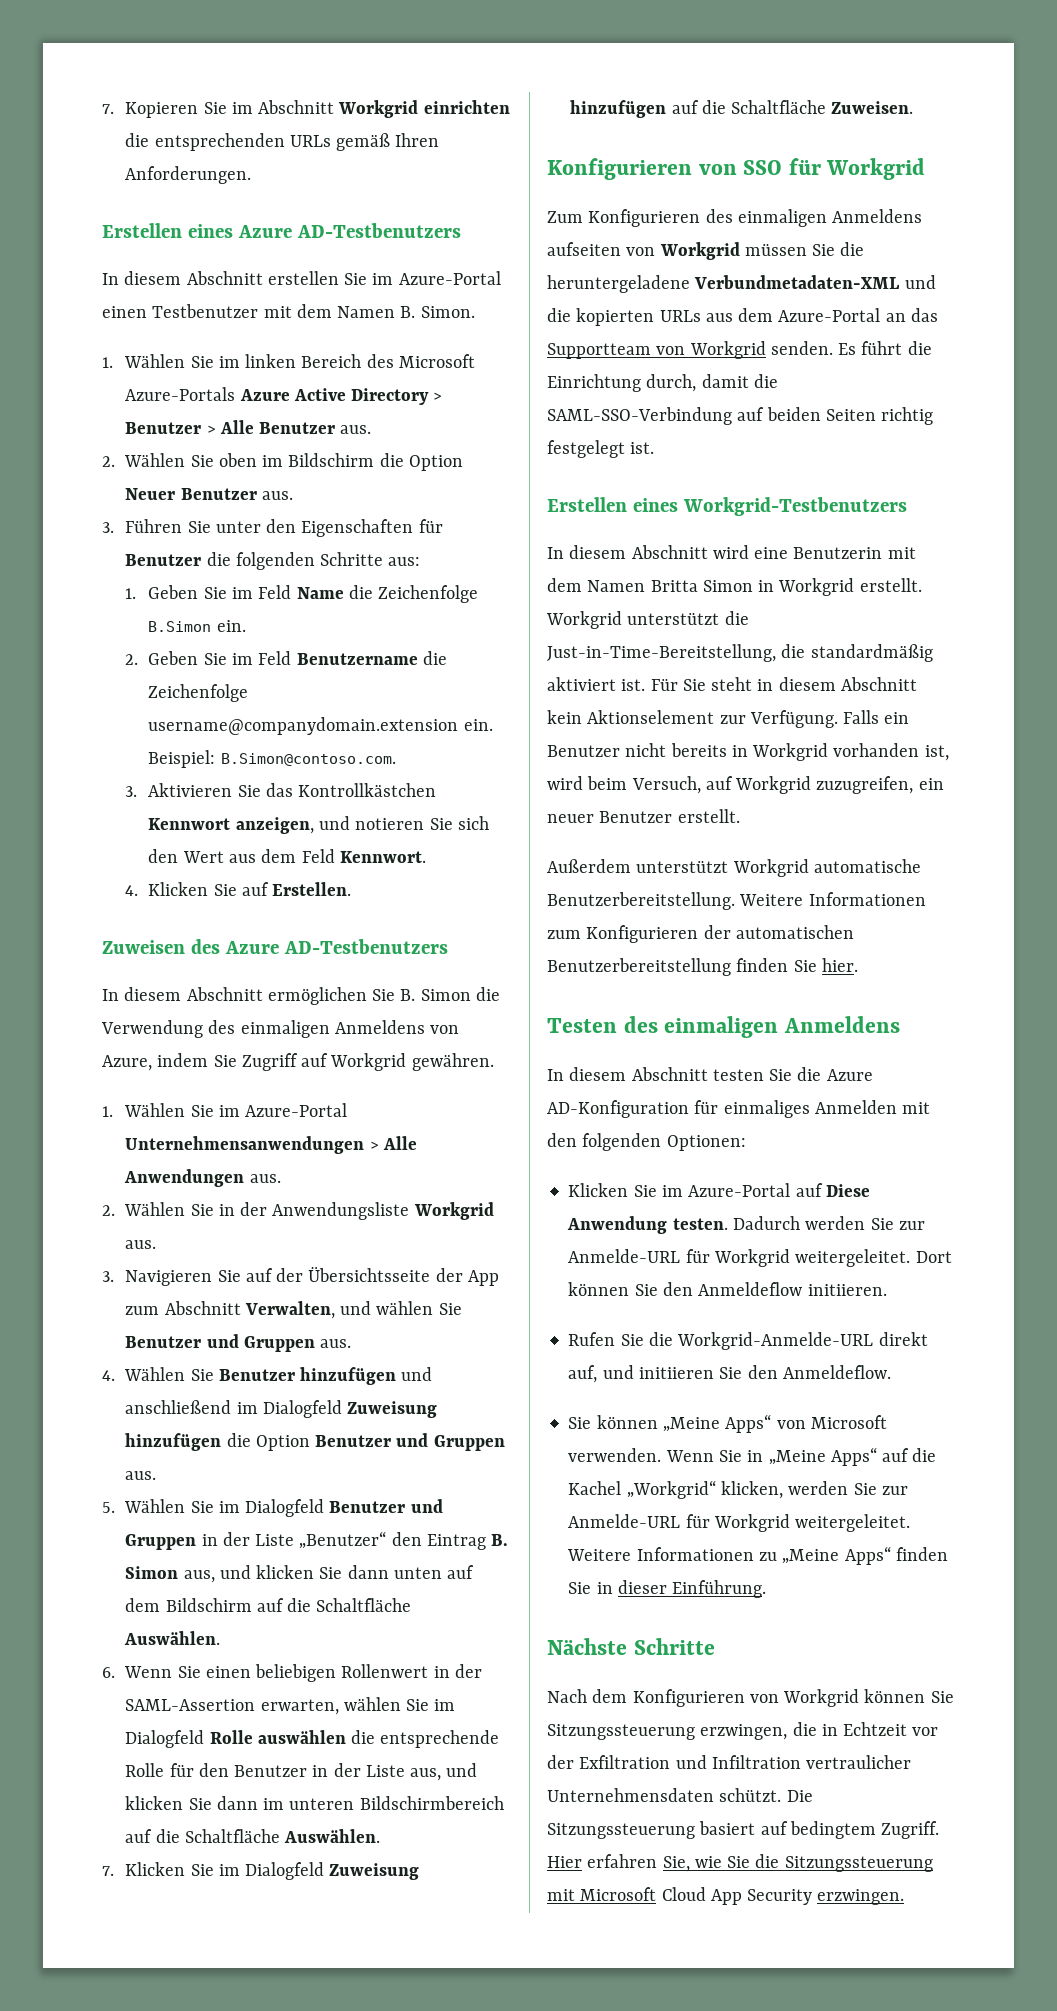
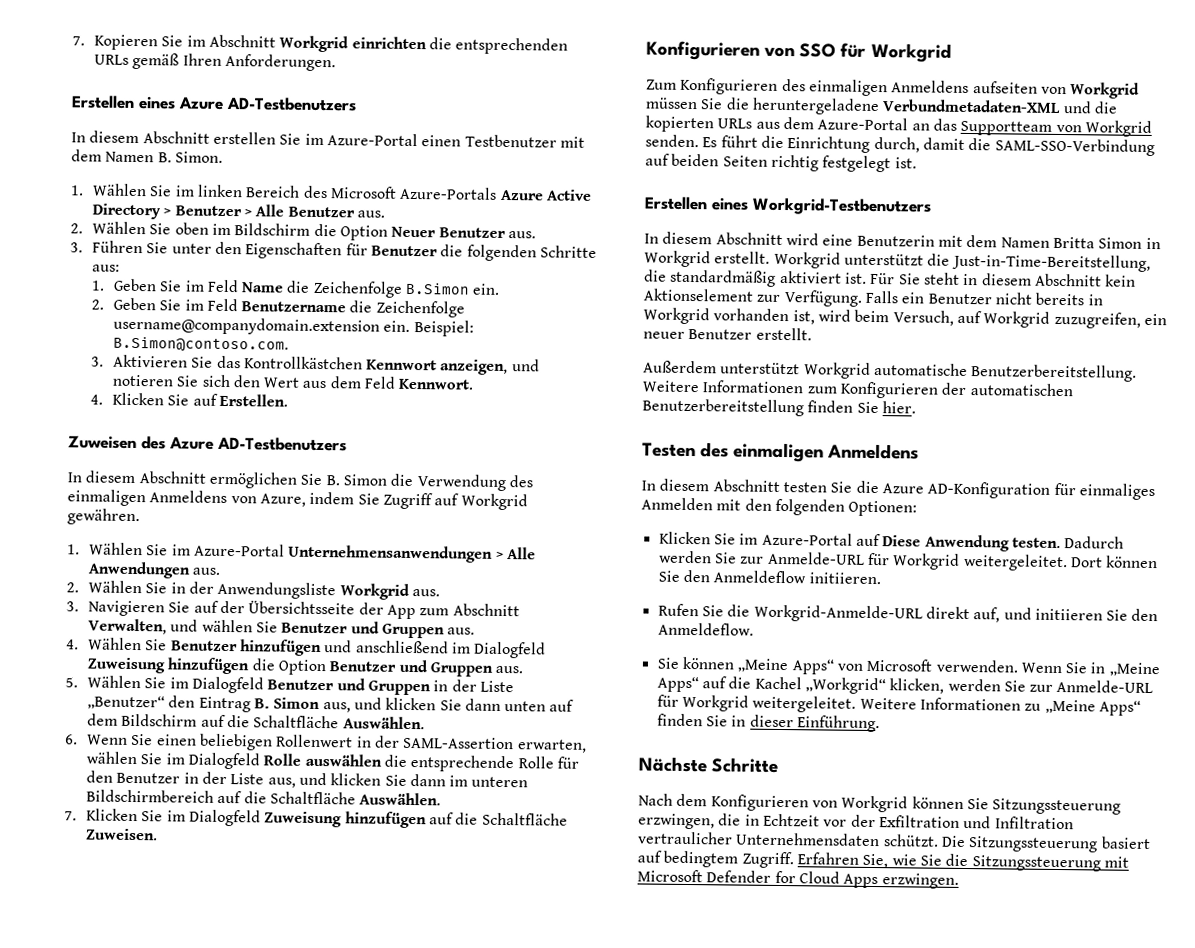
- Hier erfahren Sie, wie Sie die Sitzungssteuerung mit Microsoft Cloud App Security erzwingen.
+ Erfahren Sie, wie Sie die Sitzungssteuerung mit Microsoft Defender for Cloud Apps erzwingen.

